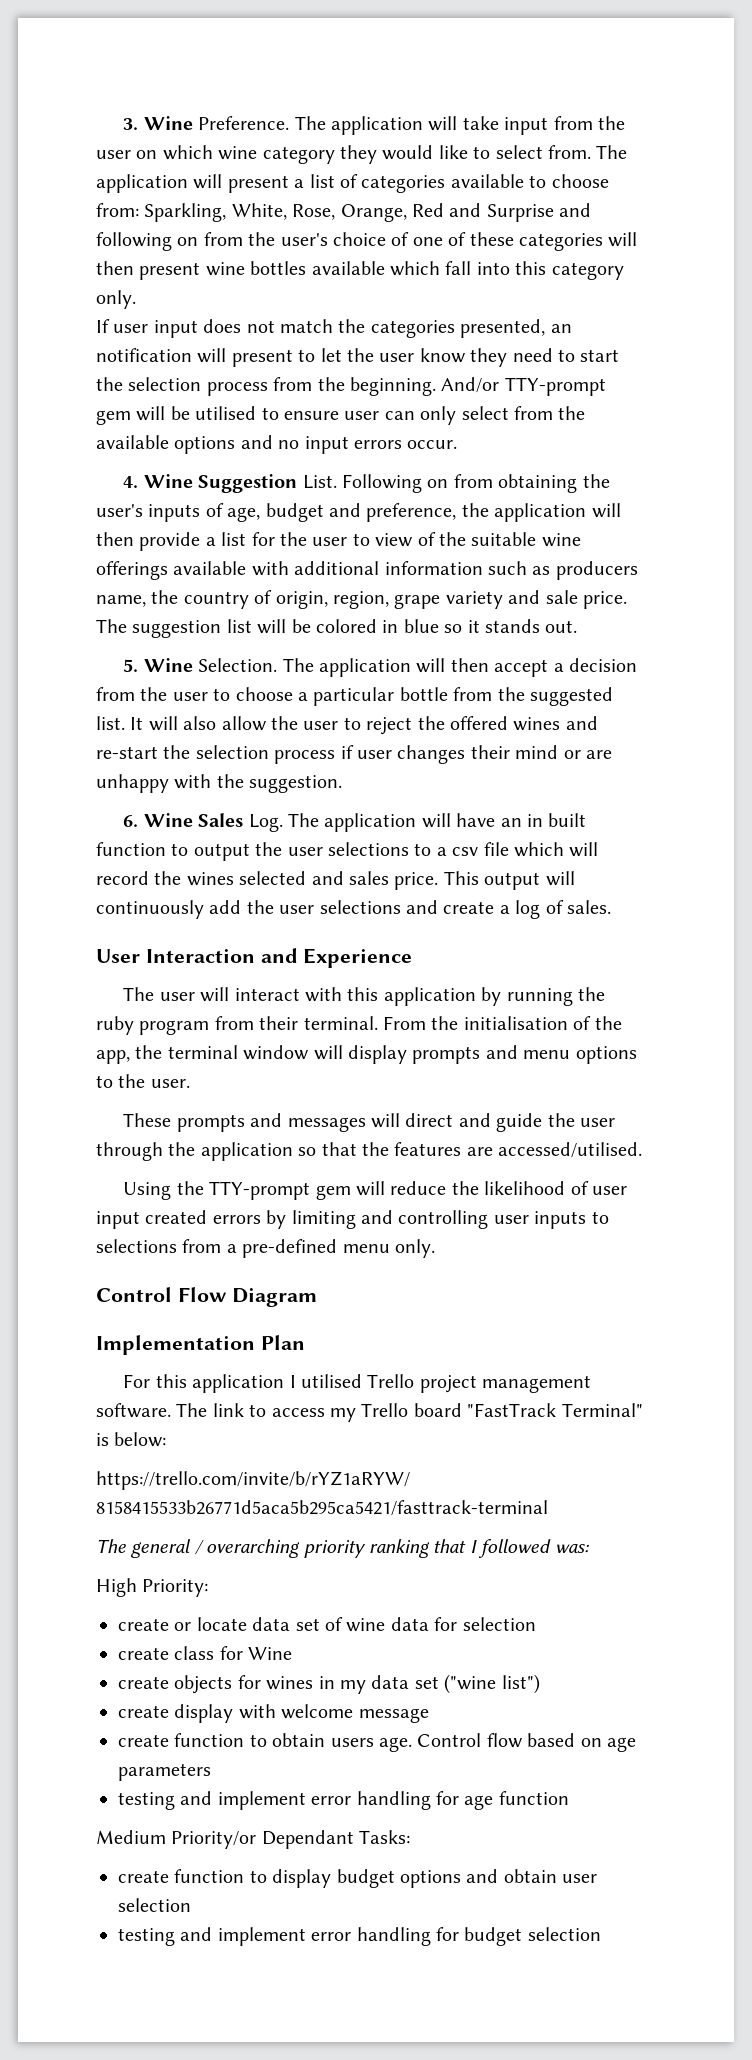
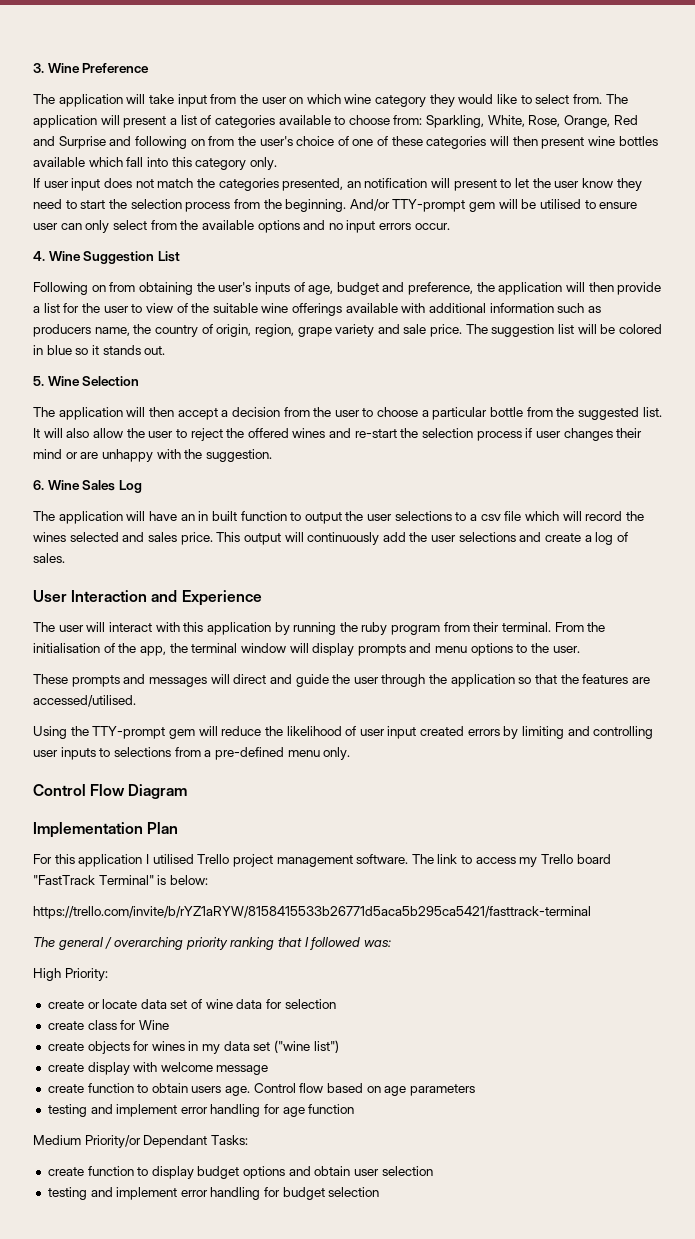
- 3. Wine Preference. The application will take input from the user on which wine category they would like to select from.
+ 3. Wine Preference
+ The application will take input from the user on which wine category they would like to select from.
- 4. Wine Suggestion List. Following on from obtaining the user's inputs of age, budget and preference, the application will then provide a list for the user to view of the suitable wine offerings available with additional information such as producers name, the country of origin, region, grape variety and sale price.
+ 4. Wine Suggestion List
+ Following on from obtaining the user's inputs of age, budget and preference, the application will then provide a list for the user to view of the suitable wine offerings available with additional information such as producers name, the country of origin, region, grape variety and sale price.
- 5. Wine Selection. The application will then accept a decision from the user to choose a particular bottle from the suggested list.
+ 5. Wine Selection
+ The application will then accept a decision from the user to choose a particular bottle from the suggested list.
- 6. Wine Sales Log. The application will have an in built function to output the user selections to a csv file which will record the wines selected and sales price.
+ 6. Wine Sales Log
+ The application will have an in built function to output the user selections to a csv file which will record the wines selected and sales price.

